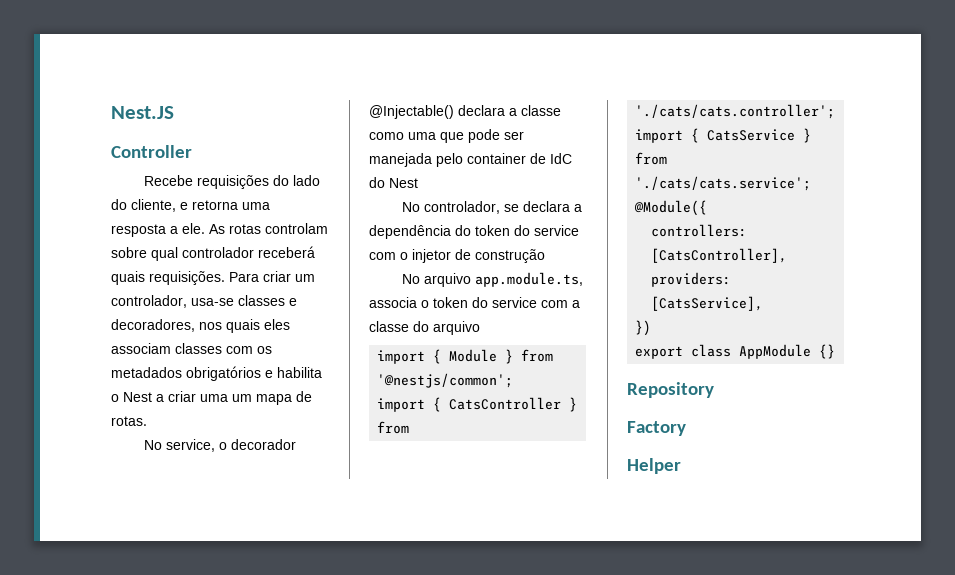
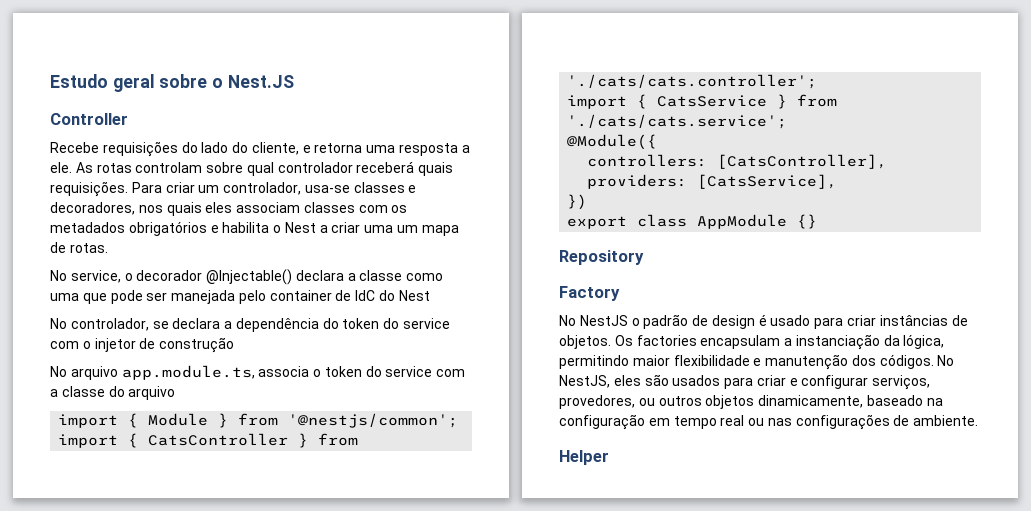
- Nest.JS
+ Estudo geral sobre o Nest.JS
+ No NestJS o padrão de design é usado para criar instâncias de objetos. Os factories encapsulam a instanciação da lógica, permitindo maior flexibilidade e manutenção dos códigos. No NestJS, eles são usados para criar e configurar serviços, provedores, ou outros objetos dinamicamente, baseado na configuração em tempo real ou nas configurações de ambiente.

